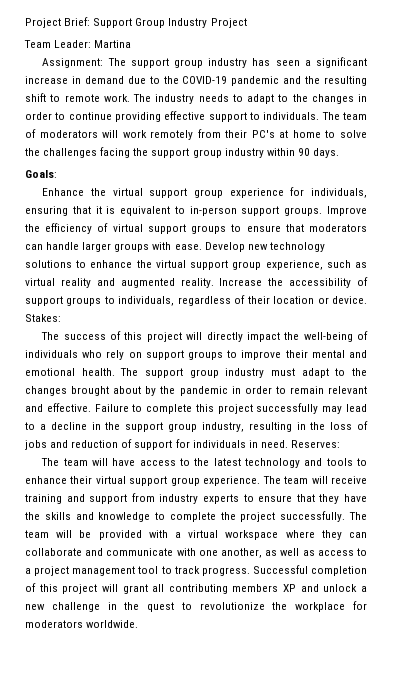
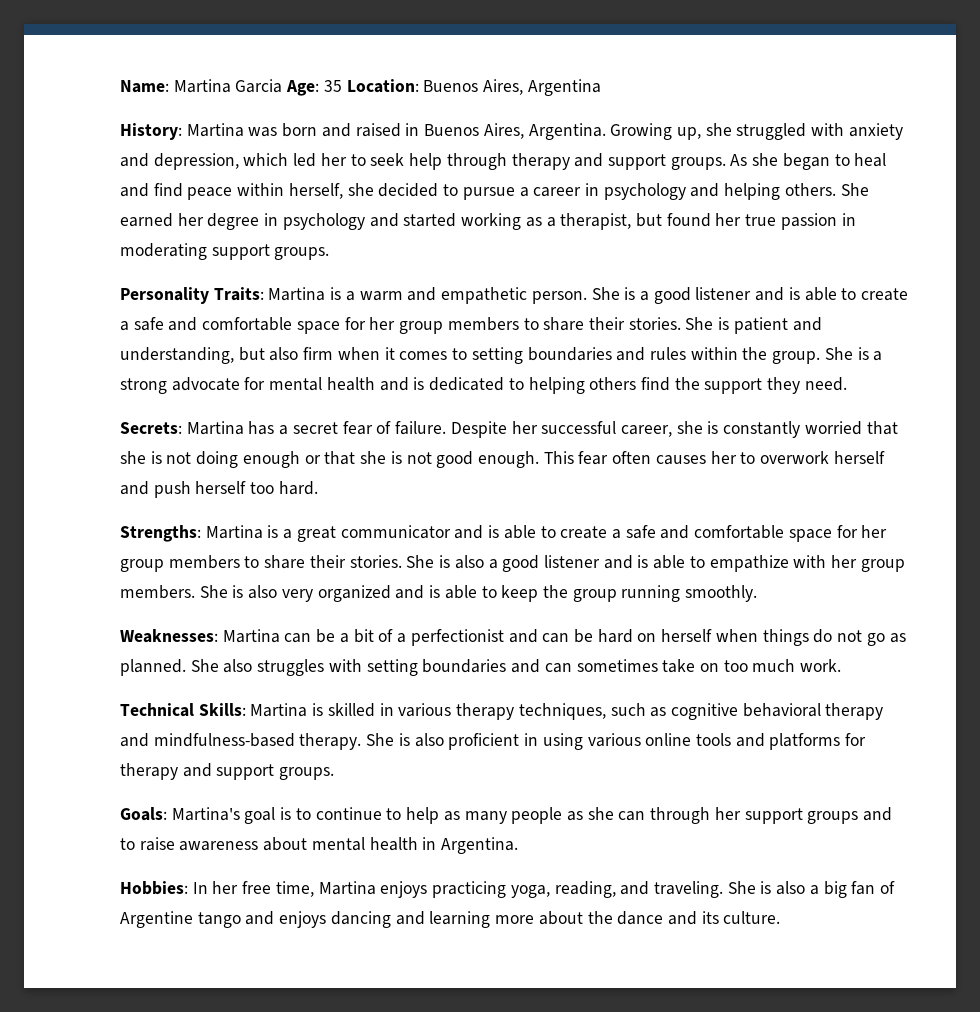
- Project Brief: Support Group Industry Project
- Team Leader: Martina
- Assignment: The support group industry has seen a significant increase in demand due to the COVID-19 pandemic and the resulting shift to remote work. The industry needs to adapt to the changes in order to continue providing effective support to individuals. The team of moderators will work remotely from their PC's at home to solve the challenges facing the support group industry within 90 days.
- Goals:
- Enhance the virtual support group experience for individuals, ensuring that it is equivalent to in-person support groups. Improve the efficiency of virtual support groups to ensure that moderators can handle larger groups with ease. Develop new technology solutions to enhance the virtual support group experience, such as virtual reality and augmented reality. Increase the accessibility of support groups to individuals, regardless of their location or device. Stakes:
- The success of this project will directly impact the well-being of individuals who rely on support groups to improve their mental and emotional health. The support group industry must adapt to the changes brought about by the pandemic in order to remain relevant and effective. Failure to complete this project successfully may lead to a decline in the support group industry, resulting in the loss of jobs and reduction of support for individuals in need. Reserves:
- The team will have access to the latest technology and tools to enhance their virtual support group experience. The team will receive training and support from industry experts to ensure that they have the skills and knowledge to complete the project successfully. The team will be provided with a virtual workspace where they can collaborate and communicate with one another, as well as access to a project management tool to track progress. Successful completion of this project will grant all contributing members XP and unlock a new challenge in the quest to revolutionize the workplace for moderators worldwide.
+ Name: Martina Garcia Age: 35 Location: Buenos Aires, Argentina
+ History: Martina was born and raised in Buenos Aires, Argentina. Growing up, she struggled with anxiety and depression, which led her to seek help through therapy and support groups. As she began to heal and find peace within herself, she decided to pursue a career in psychology and helping others. She earned her degree in psychology and started working as a therapist, but found her true passion in moderating support groups.
+ Personality Traits: Martina is a warm and empathetic person. She is a good listener and is able to create a safe and comfortable space for her group members to share their stories. She is patient and understanding, but also firm when it comes to setting boundaries and rules within the group. She is a strong advocate for mental health and is dedicated to helping others find the support they need.
+ Secrets: Martina has a secret fear of failure. Despite her successful career, she is constantly worried that she is not doing enough or that she is not good enough. This fear often causes her to overwork herself and push herself too hard.
+ Strengths: Martina is a great communicator and is able to create a safe and comfortable space for her group members to share their stories. She is also a good listener and is able to empathize with her group members. She is also very organized and is able to keep the group running smoothly.
+ Weaknesses: Martina can be a bit of a perfectionist and can be hard on herself when things do not go as planned. She also struggles with setting boundaries and can sometimes take on too much work.
+ Technical Skills: Martina is skilled in various therapy techniques, such as cognitive behavioral therapy and mindfulness-based therapy. She is also proficient in using various online tools and platforms for therapy and support groups.
+ Goals: Martina's goal is to continue to help as many people as she can through her support groups and to raise awareness about mental health in Argentina.
+ Hobbies: In her free time, Martina enjoys practicing yoga, reading, and traveling. She is also a big fan of Argentine tango and enjoys dancing and learning more about the dance and its culture.

